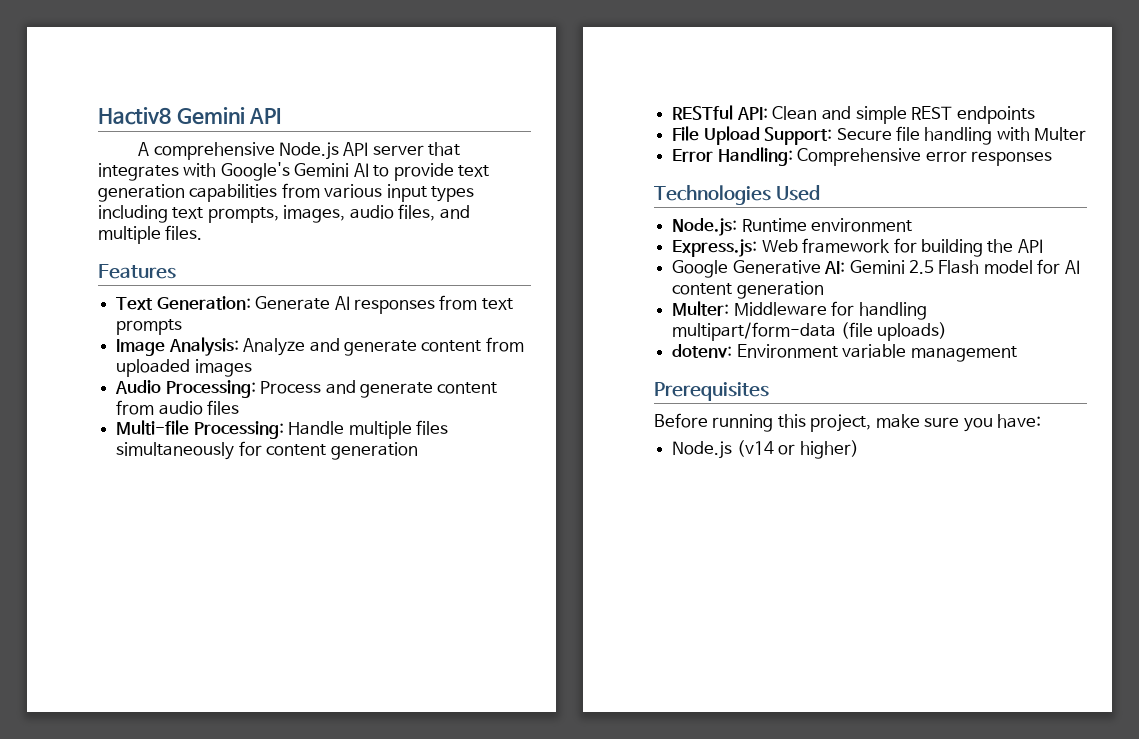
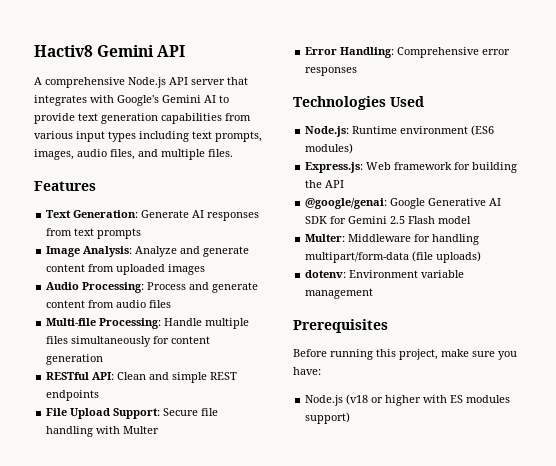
- Node.js: Runtime environment
+ Node.js: Runtime environment (ES6 modules)
- Google Generative AI: Gemini 2.5 Flash model for AI content generation
+ @google/genai: Google Generative AI SDK for Gemini 2.5 Flash model
- Node.js (v14 or higher)
+ Node.js (v18 or higher with ES modules support)

